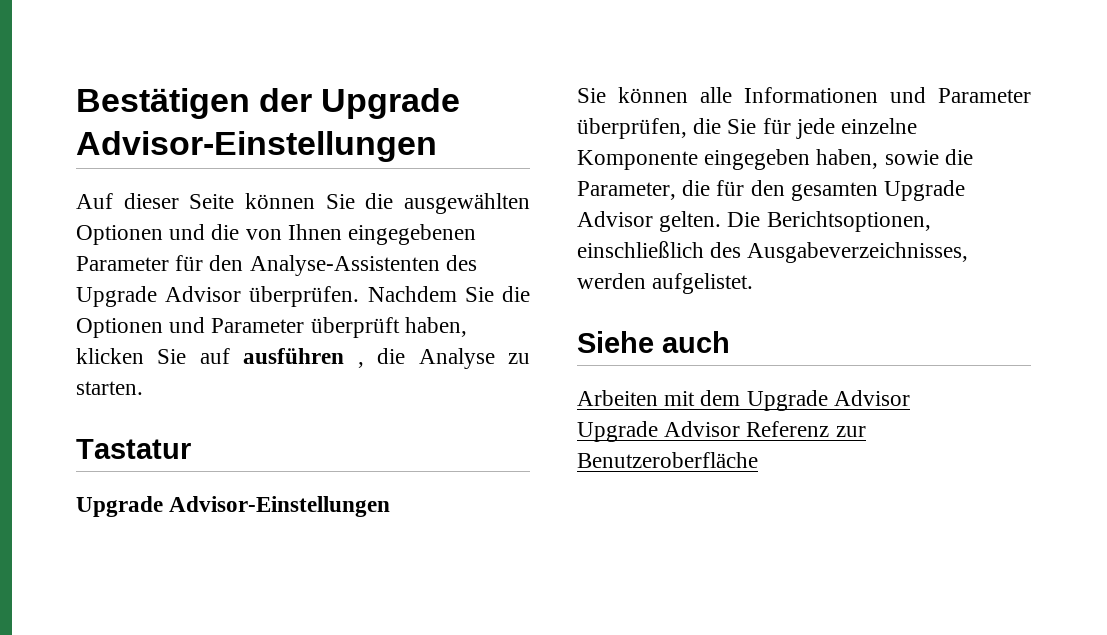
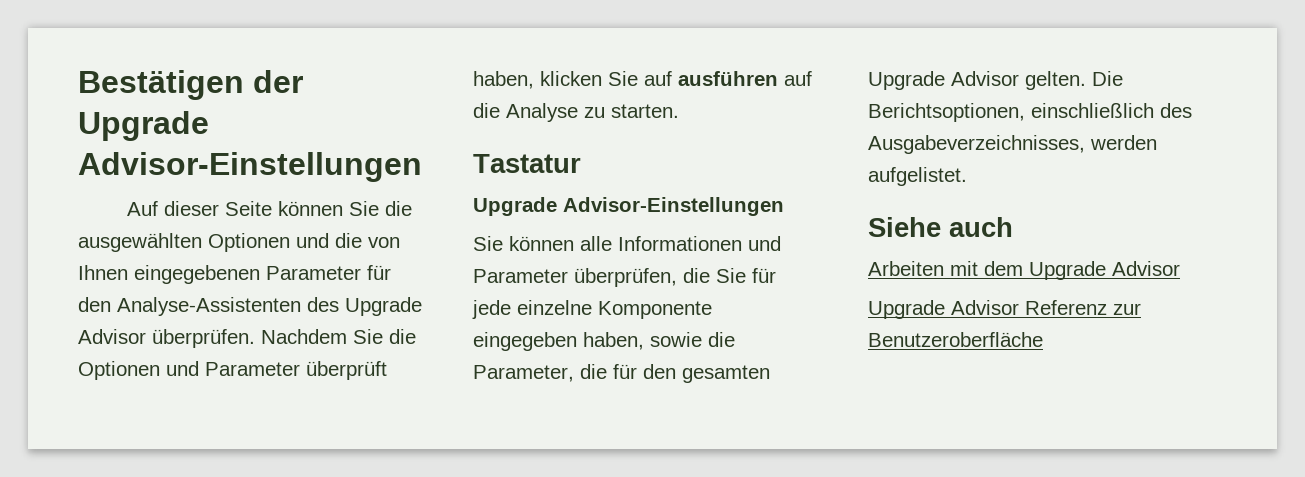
- Nachdem Sie die Optionen und Parameter überprüft haben, klicken Sie auf ausführen , die Analyse zu starten.
+ Nachdem Sie die Optionen und Parameter überprüft haben, klicken Sie auf ausführen auf die Analyse zu starten.

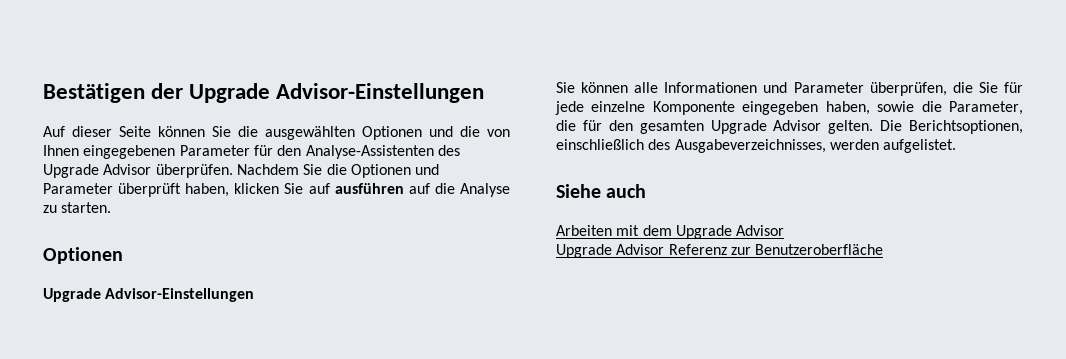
  Nachdem Sie die Optionen und Parameter überprüft haben, klicken Sie auf ausführen auf die Analyse zu starten.
- Tastatur
+ Optionen

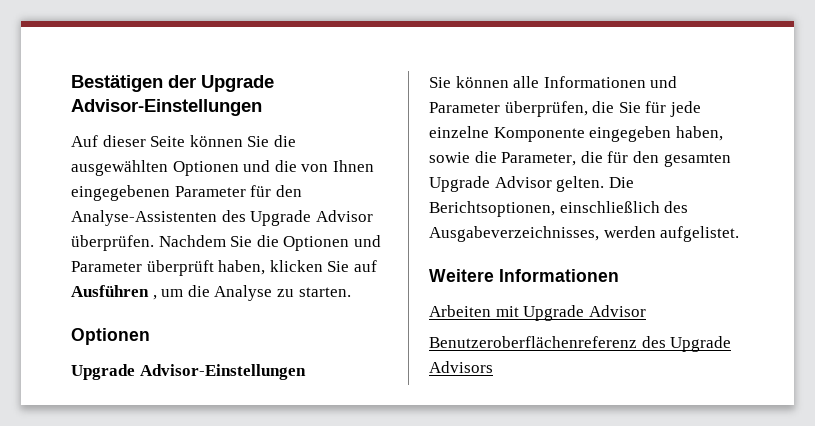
- Nachdem Sie die Optionen und Parameter überprüft haben, klicken Sie auf ausführen auf die Analyse zu starten.
+ Nachdem Sie die Optionen und Parameter überprüft haben, klicken Sie auf Ausführen , um die Analyse zu starten.
- Siehe auch
+ Weitere Informationen
- Arbeiten mit dem Upgrade Advisor
+ Arbeiten mit Upgrade Advisor
- Upgrade Advisor Referenz zur Benutzeroberfläche
+ Benutzeroberflächenreferenz des Upgrade Advisors

